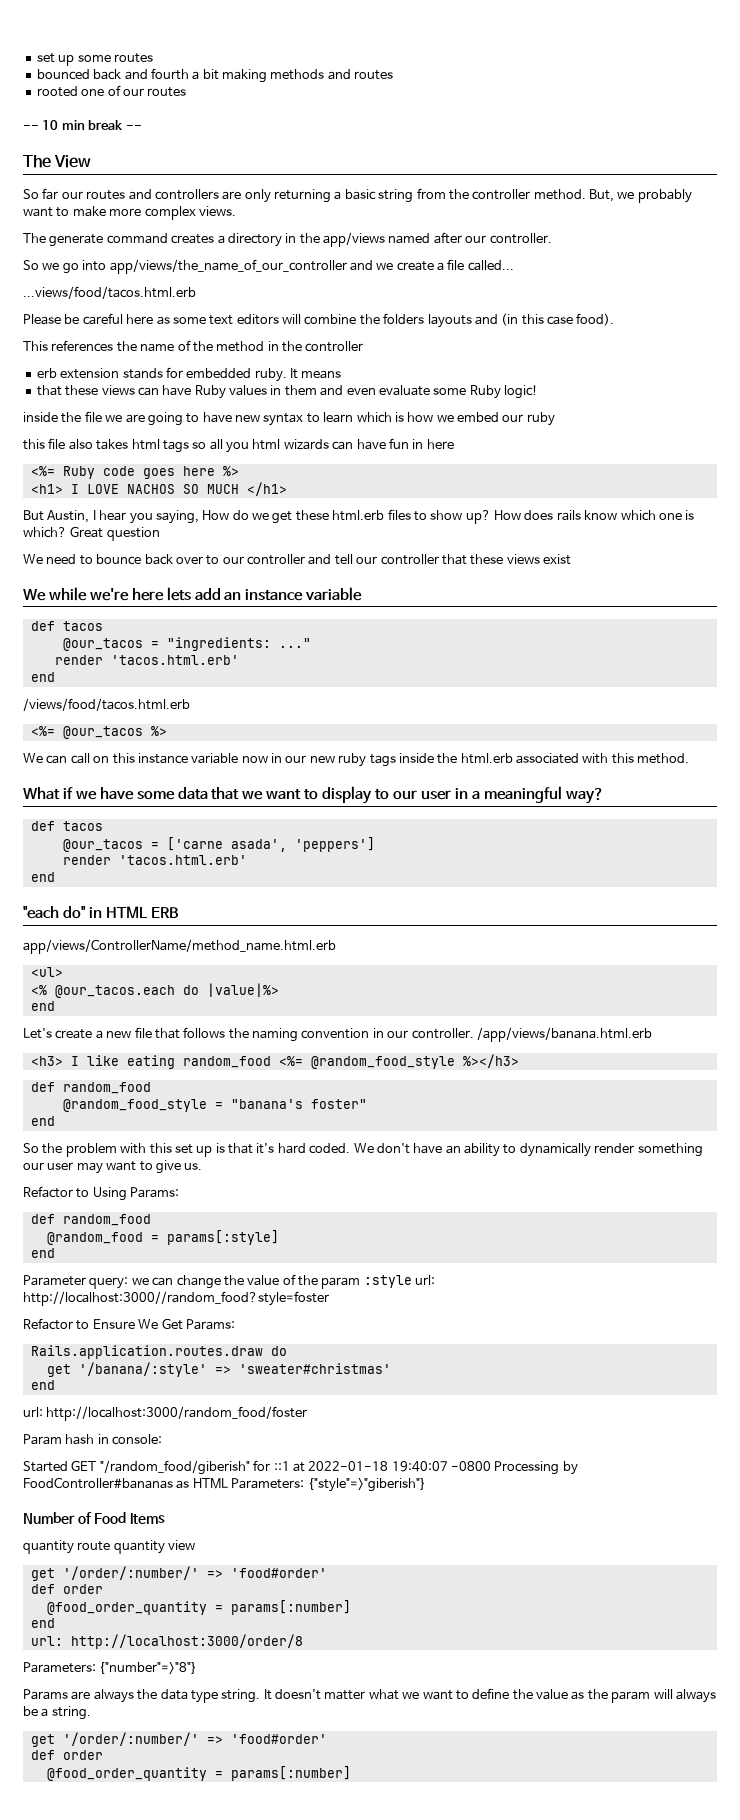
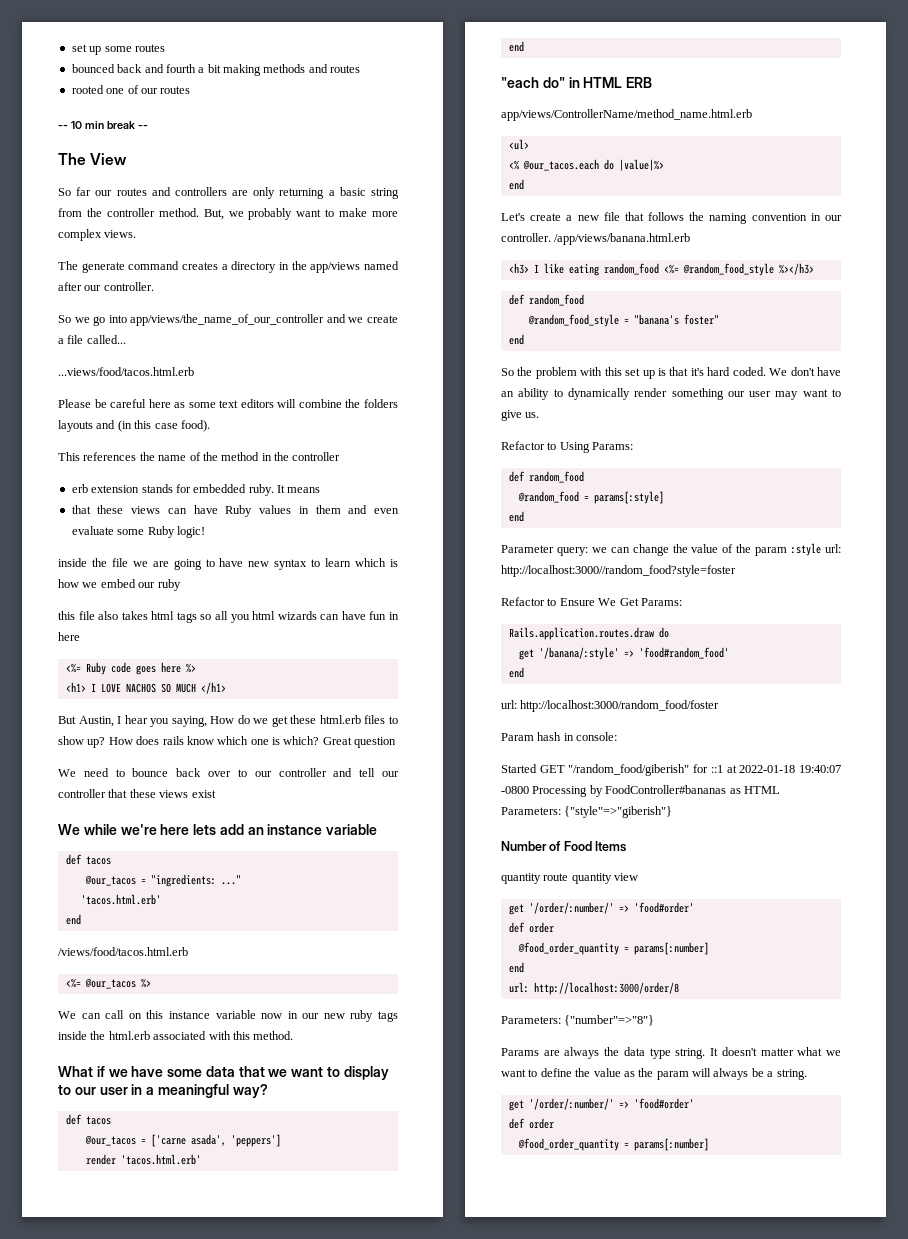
  @our_tacos = "ingredients: ..."
- render 'tacos.html.erb'
+ 'tacos.html.erb'
- get '/banana/:style' => 'sweater#christmas'
+ get '/banana/:style' => 'food#random_food'

